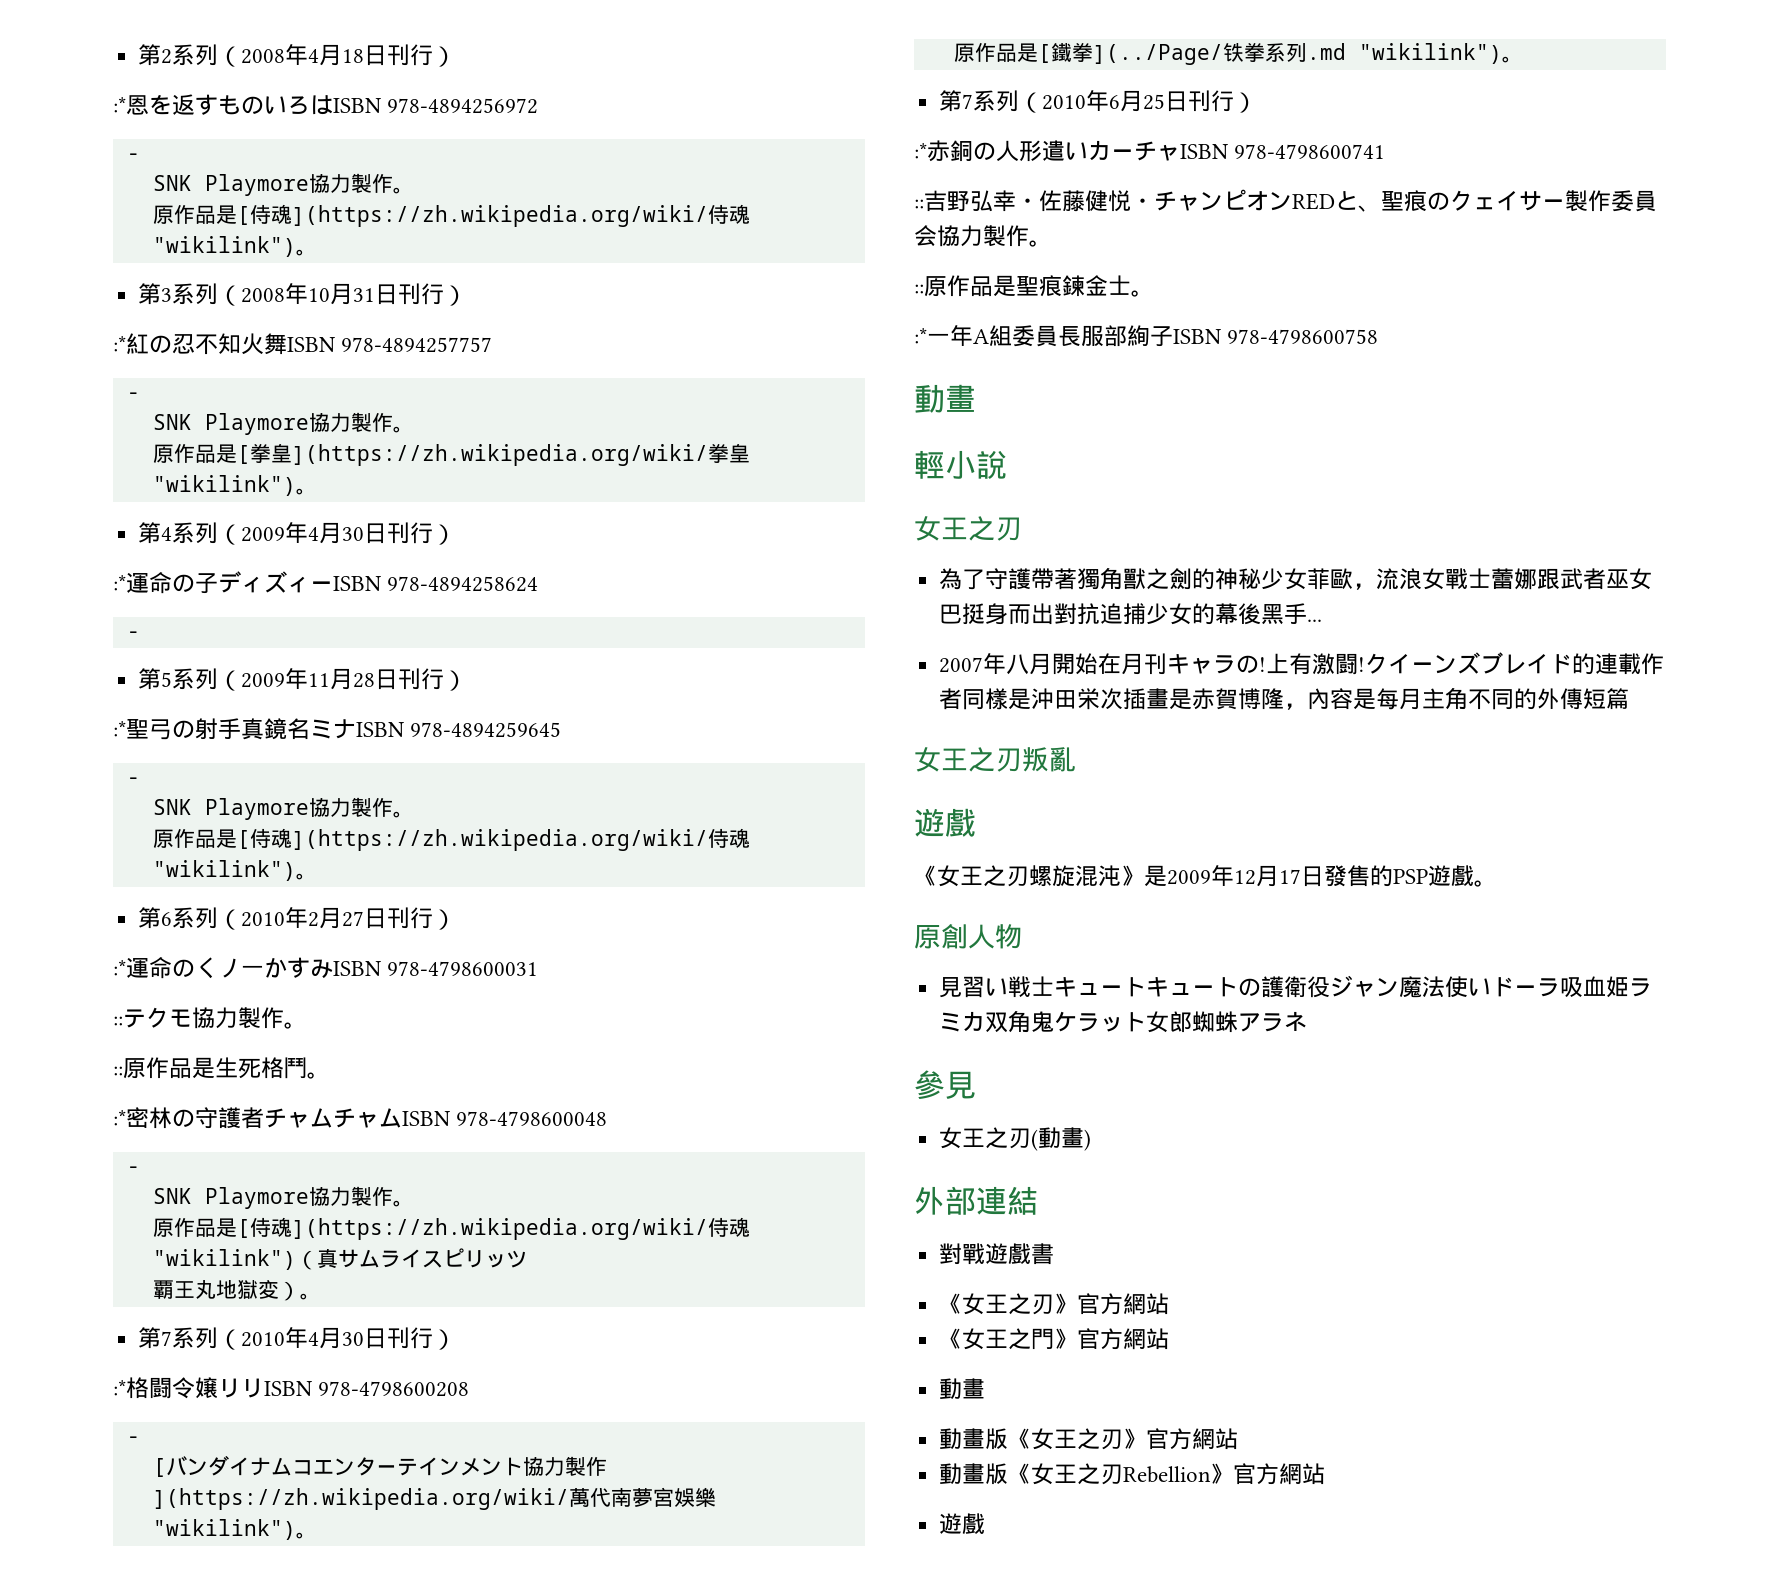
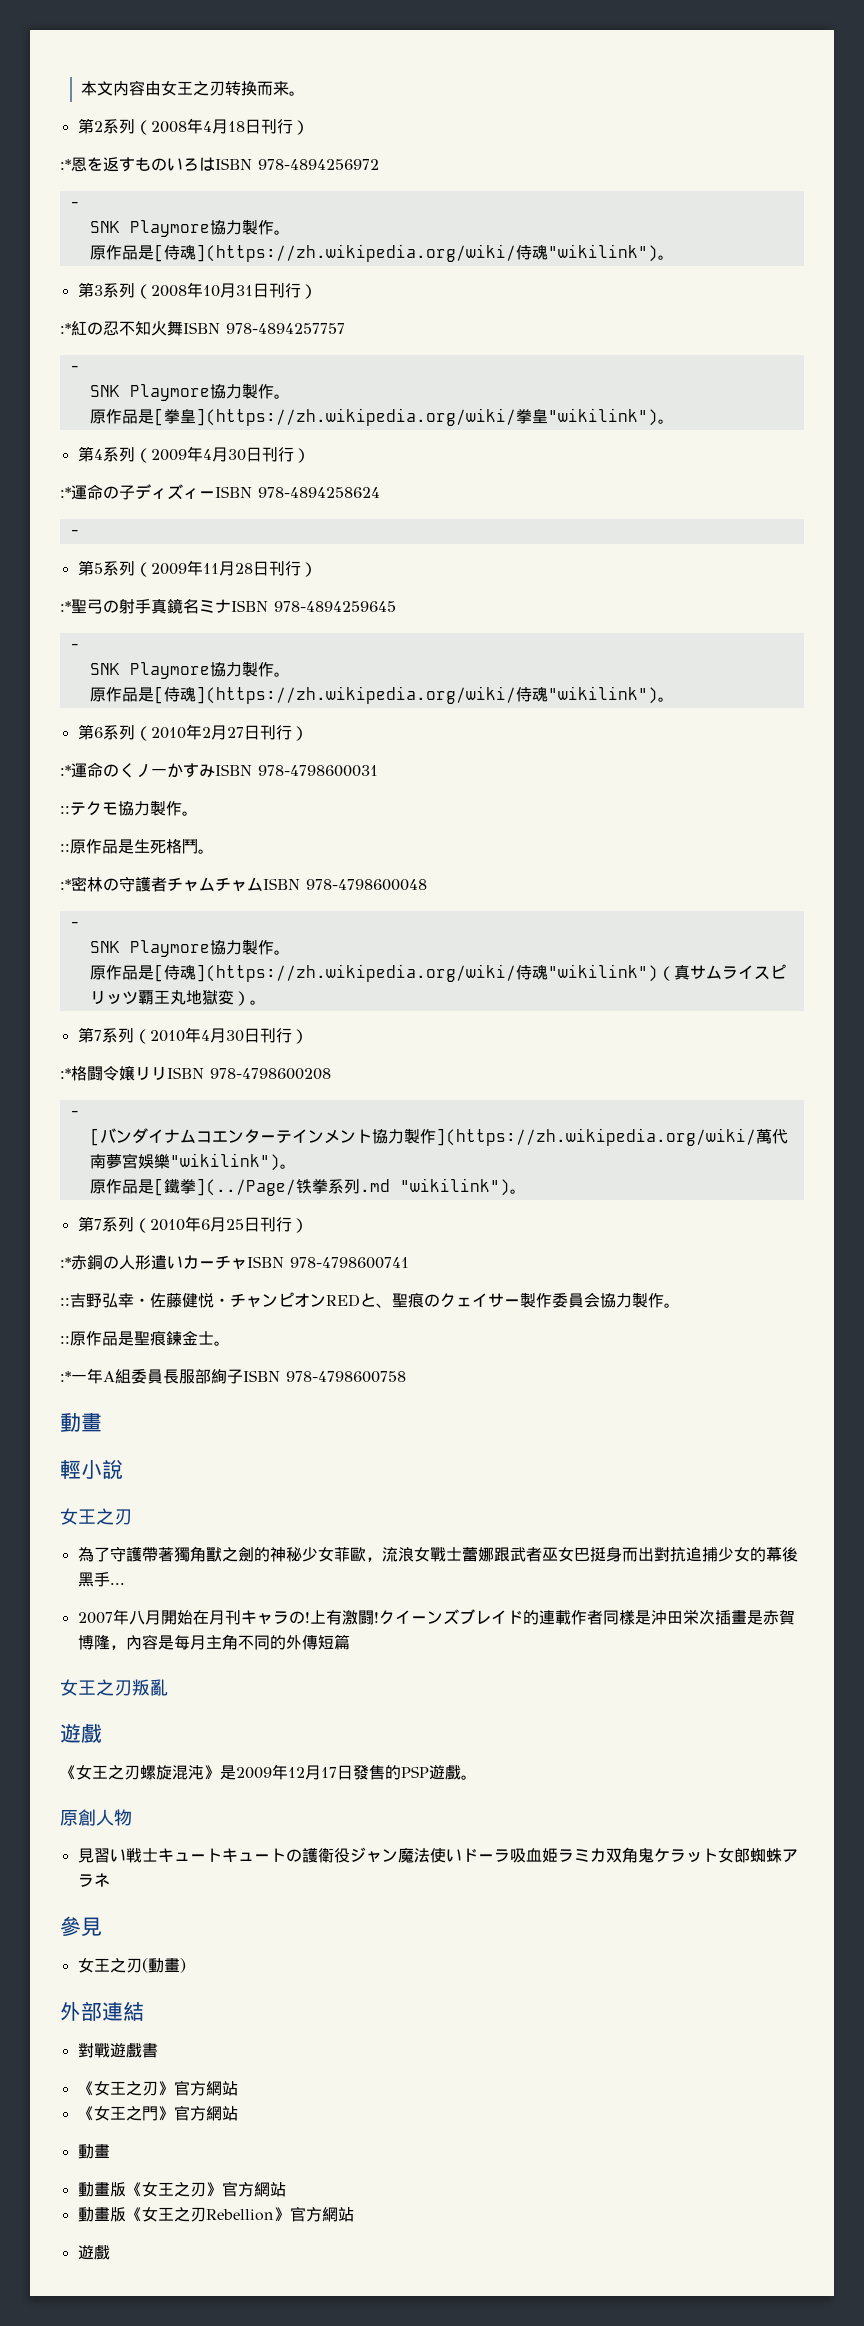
+ 本文内容由女王之刃转换而来。
- 原作品是[侍魂](https://zh.wikipedia.org/wiki/侍魂"wikilink")（真サムライスピリッツ
- 覇王丸地獄変）。
+ 原作品是[侍魂](https://zh.wikipedia.org/wiki/侍魂"wikilink")（真サムライスピリッツ覇王丸地獄変）。

